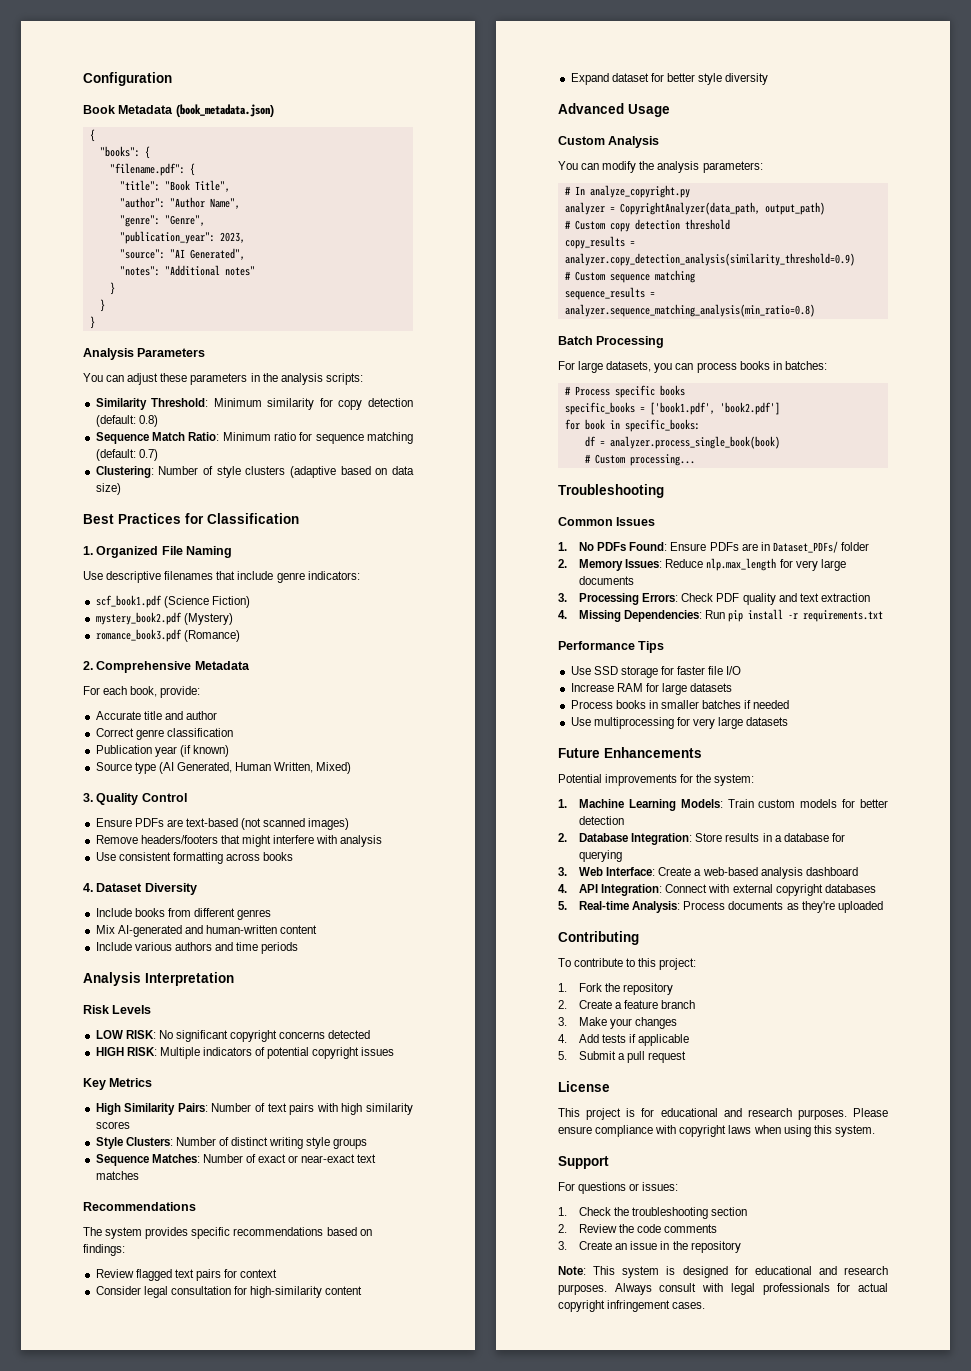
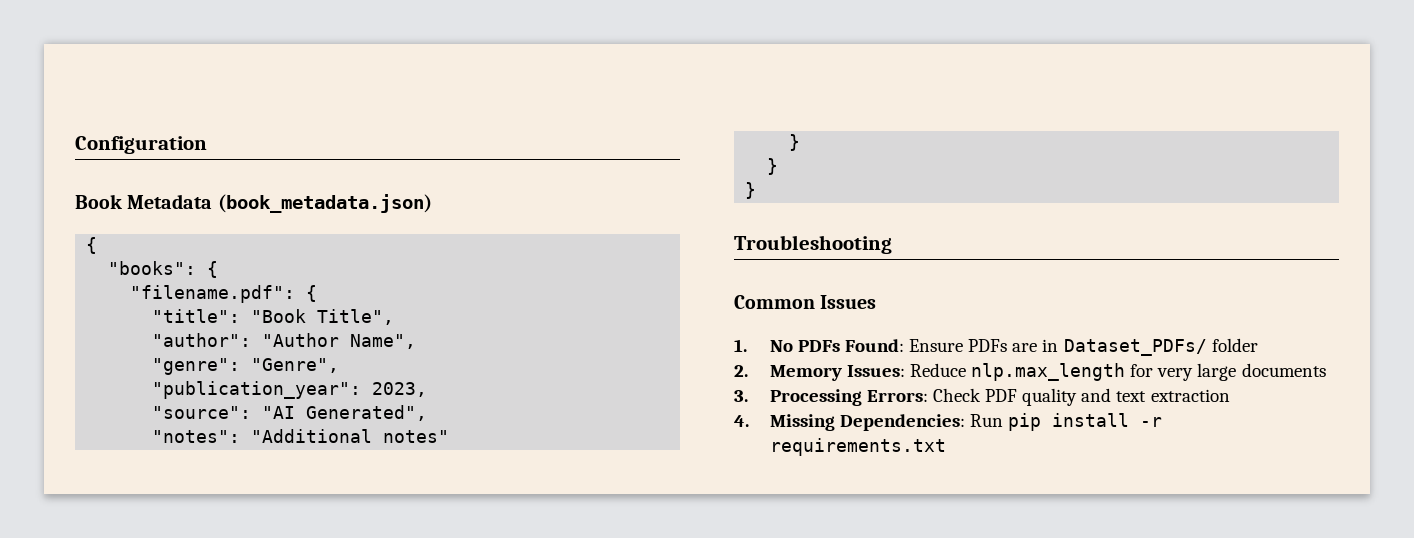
- Analysis Parameters
- You can adjust these parameters in the analysis scripts:
- Similarity Threshold: Minimum similarity for copy detection (default: 0.8)
- Sequence Match Ratio: Minimum ratio for sequence matching (default: 0.7)
- Clustering: Number of style clusters (adaptive based on data size)
- Best Practices for Classification
- 1. Organized File Naming
- Use descriptive filenames that include genre indicators:
- scf_book1.pdf (Science Fiction)
- mystery_book2.pdf (Mystery)
- romance_book3.pdf (Romance)
- 2. Comprehensive Metadata
- For each book, provide:
- Accurate title and author
- Correct genre classification
- Publication year (if known)
- Source type (AI Generated, Human Written, Mixed)
- 3. Quality Control
- Ensure PDFs are text-based (not scanned images)
- Remove headers/footers that might interfere with analysis
- Use consistent formatting across books
- 4. Dataset Diversity
- Include books from different genres
- Mix AI-generated and human-written content
- Include various authors and time periods
- Analysis Interpretation
- Risk Levels
- LOW RISK: No significant copyright concerns detected
- HIGH RISK: Multiple indicators of potential copyright issues
- Key Metrics
- High Similarity Pairs: Number of text pairs with high similarity scores
- Style Clusters: Number of distinct writing style groups
- Sequence Matches: Number of exact or near-exact text matches
- Recommendations
- The system provides specific recommendations based on findings:
- Review flagged text pairs for context
- Consider legal consultation for high-similarity content
- Expand dataset for better style diversity
- Advanced Usage
- Custom Analysis
- You can modify the analysis parameters:
- # In analyze_copyright.py
- analyzer = CopyrightAnalyzer(data_path, output_path)
- # Custom copy detection threshold
- copy_results = analyzer.copy_detection_analysis(similarity_threshold=0.9)
- # Custom sequence matching
- sequence_results = analyzer.sequence_matching_analysis(min_ratio=0.8)
- Batch Processing
- For large datasets, you can process books in batches:
- # Process specific books
- specific_books = ['book1.pdf', 'book2.pdf']
- for book in specific_books:
- df = analyzer.process_single_book(book)
- # Custom processing...
- Performance Tips
- Use SSD storage for faster file I/O
- Increase RAM for large datasets
- Process books in smaller batches if needed
- Use multiprocessing for very large datasets
- Future Enhancements
- Potential improvements for the system:
- 1. Machine Learning Models: Train custom models for better detection
- 2. Database Integration: Store results in a database for querying
- 3. Web Interface: Create a web-based analysis dashboard
- 4. API Integration: Connect with external copyright databases
- 5. Real-time Analysis: Process documents as they're uploaded
- Contributing
- To contribute to this project:
- 1. Fork the repository
- 2. Create a feature branch
- 3. Make your changes
- 4. Add tests if applicable
- 5. Submit a pull request
- License
- This project is for educational and research purposes. Please ensure compliance with copyright laws when using this system.
- Support
- For questions or issues:
- 1. Check the troubleshooting section
- 2. Review the code comments
- 3. Create an issue in the repository
- Note: This system is designed for educational and research purposes. Always consult with legal professionals for actual copyright infringement cases.

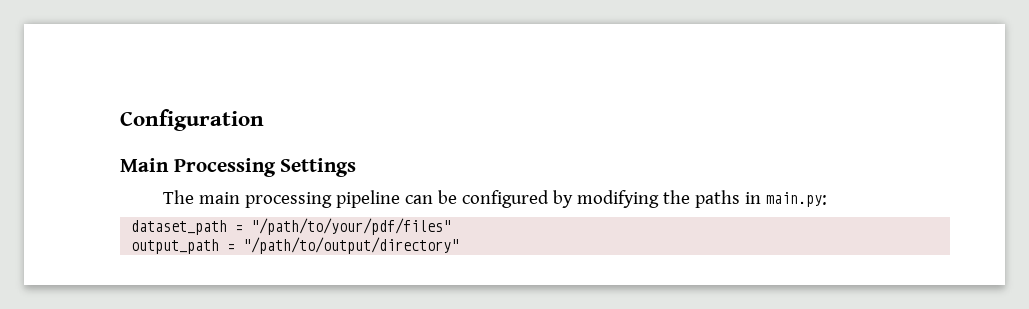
- Book Metadata (book_metadata.json)
- {
- "books": {
- "filename.pdf": {
- "title": "Book Title",
- "author": "Author Name",
- "genre": "Genre",
- "publication_year": 2023,
- "source": "AI Generated",
- "notes": "Additional notes"
- }
- }
- }
- Troubleshooting
- Common Issues
- 1. No PDFs Found: Ensure PDFs are in Dataset_PDFs/ folder
- 2. Memory Issues: Reduce nlp.max_length for very large documents
- 3. Processing Errors: Check PDF quality and text extraction
- 4. Missing Dependencies: Run pip install -r requirements.txt
+ Main Processing Settings
+ The main processing pipeline can be configured by modifying the paths in main.py:
+ dataset_path = "/path/to/your/pdf/files"
+ output_path = "/path/to/output/directory"

